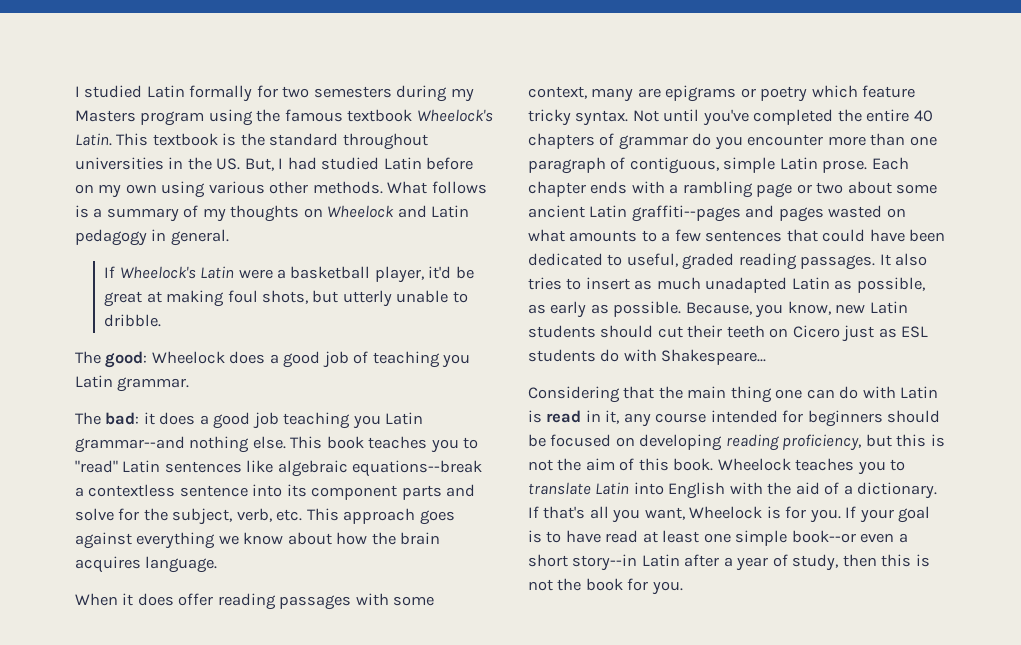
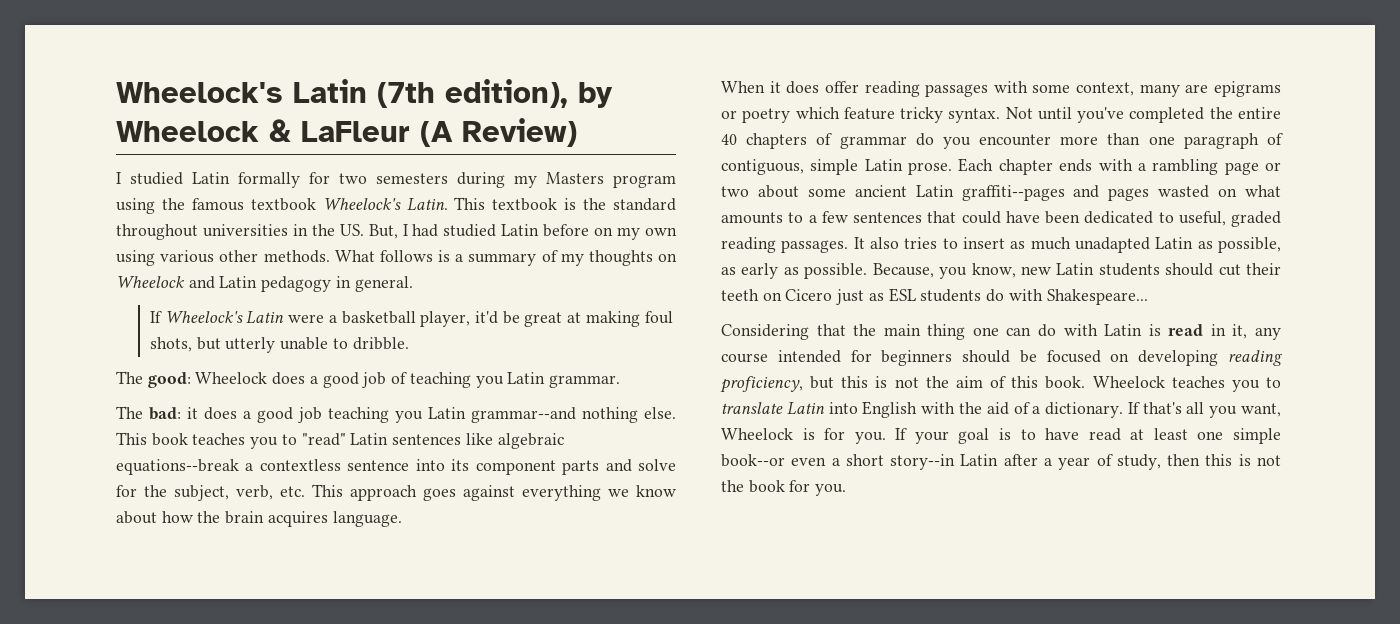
+ Wheelock's Latin (7th edition), by Wheelock & LaFleur (A Review)

